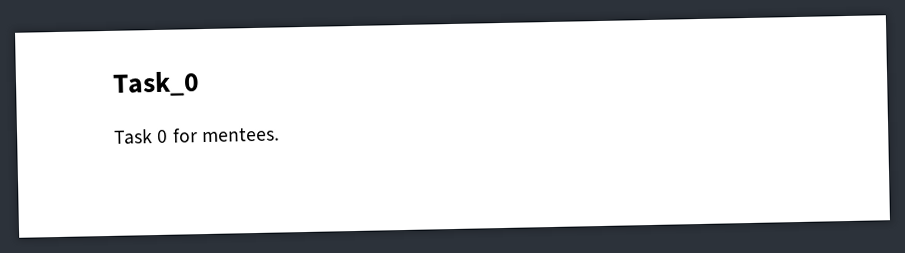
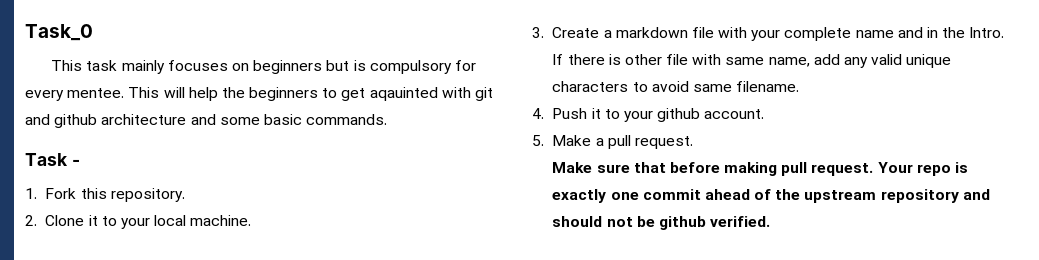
- Task 0 for mentees.
+ This task mainly focuses on beginners but is compulsory for every mentee. This will help the beginners to get aqauinted with git and github architecture and some basic commands.
+ Task -
+ 1. Fork this repository.
+ 2. Clone it to your local machine.
+ 3. Create a markdown file with your complete name and in the Intro. If there is other file with same name, add any valid unique characters to avoid same filename.
+ 4. Push it to your github account.
+ 5. Make a pull request.
+ Make sure that before making pull request. Your repo is exactly one commit ahead of the upstream repository and should not be github verified.

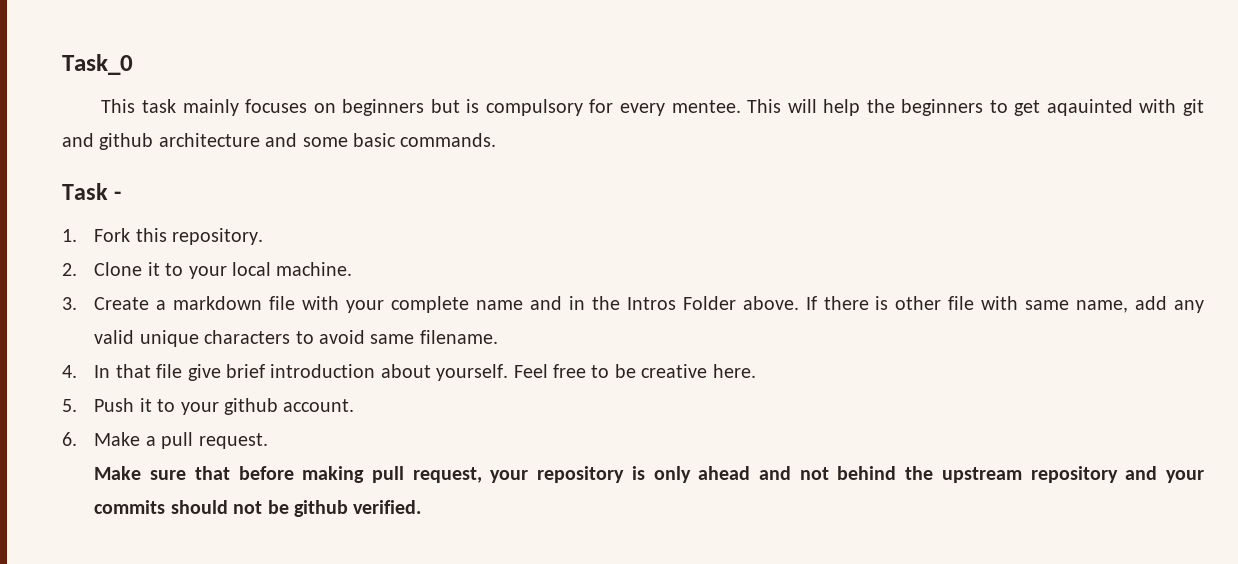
- 3. Create a markdown file with your complete name and in the Intro.
+ 3. Create a markdown file with your complete name and in the Intros Folder above.
- 4. Push it to your github account.
+ 4. In that file give brief introduction about yourself. Feel free to be creative here.
+ 5. Push it to your github account.
- 5. Make a pull request.
+ 6. Make a pull request.
- Make sure that before making pull request. Your repo is exactly one commit ahead of the upstream repository and should not be github verified.
+ Make sure that before making pull request, your repository is only ahead and not behind the upstream repository and your commits should not be github verified.

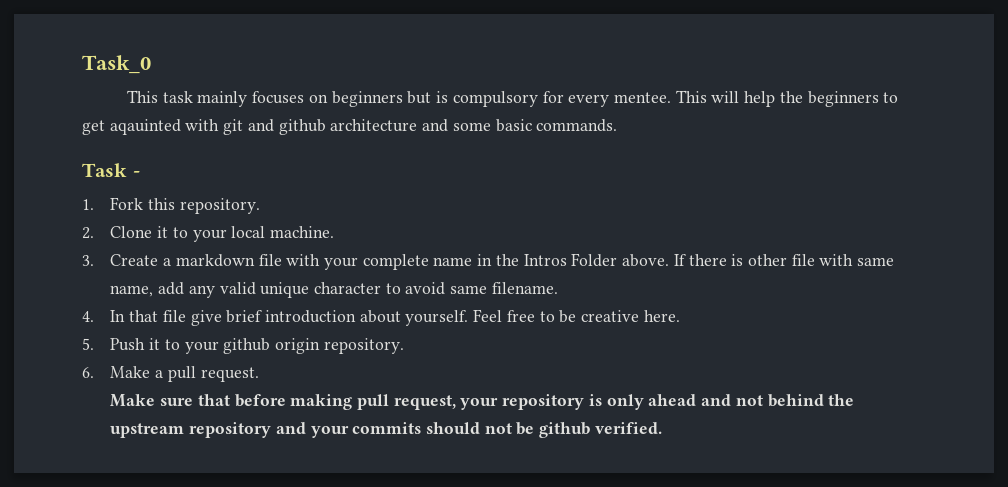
- 3. Create a markdown file with your complete name and in the Intros Folder above.
+ 3. Create a markdown file with your complete name in the Intros Folder above.
- If there is other file with same name, add any valid unique characters to avoid same filename.
+ If there is other file with same name, add any valid unique character to avoid same filename.
- 5. Push it to your github account.
+ 5. Push it to your github origin repository.

